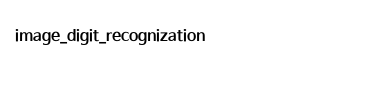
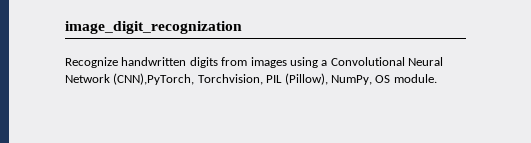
+ Recognize handwritten digits from images using a Convolutional Neural Network (CNN),PyTorch, Torchvision, PIL (Pillow), NumPy, OS module.

